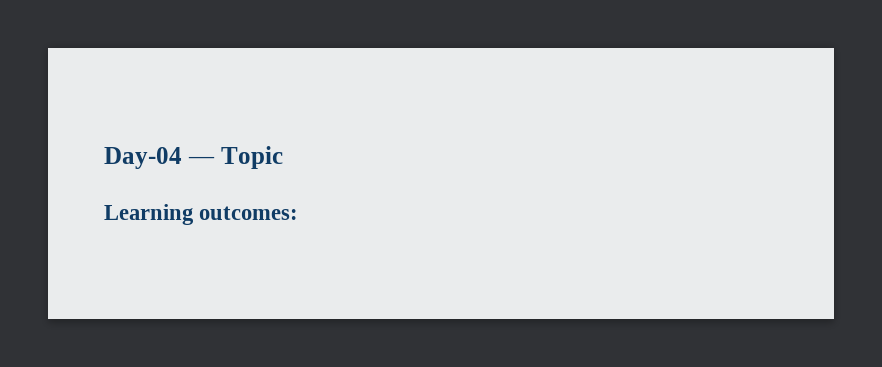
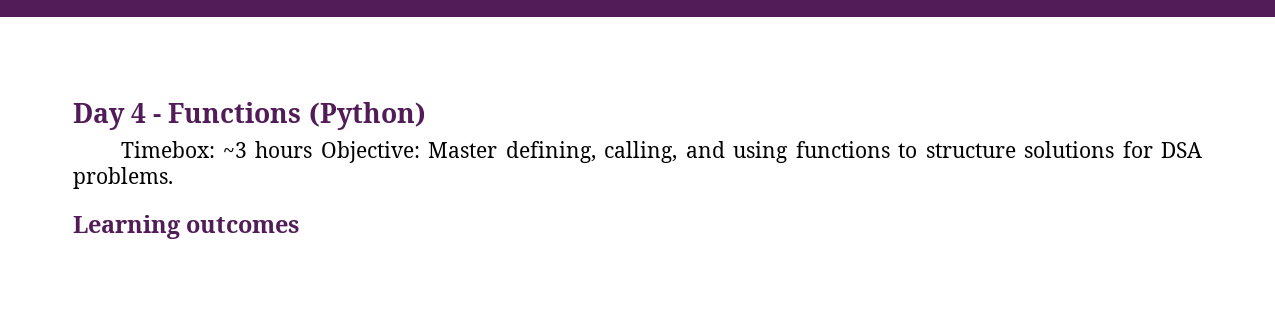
- Day-04 — Topic
+ Day 4 - Functions (Python)
+ Timebox: ~3 hours Objective: Master defining, calling, and using functions to structure solutions for DSA problems.
- Learning outcomes:
+ Learning outcomes

